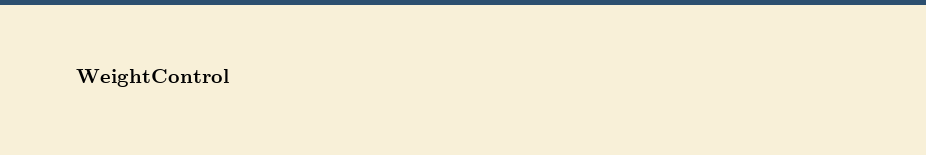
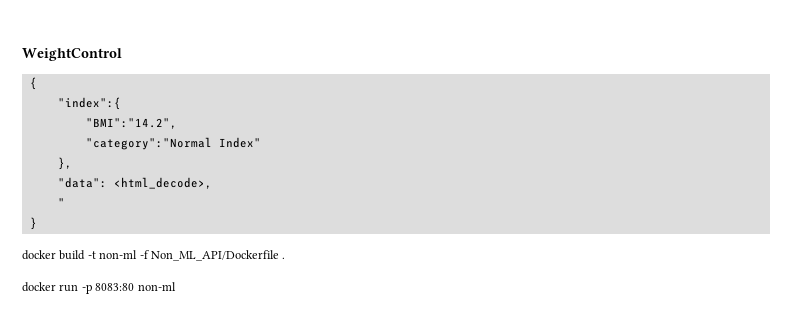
+ {
+ "index":{
+ "BMI":"14.2",
+ "category":"Normal Index"
+ },
+ "data": <html_decode>,
+ "
+ }
+ docker build -t non-ml -f Non_ML_API/Dockerfile .
+ docker run -p 8083:80 non-ml

